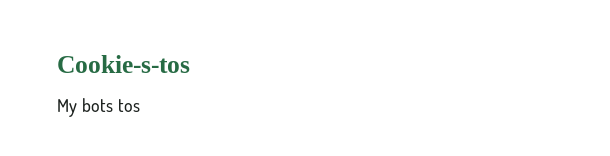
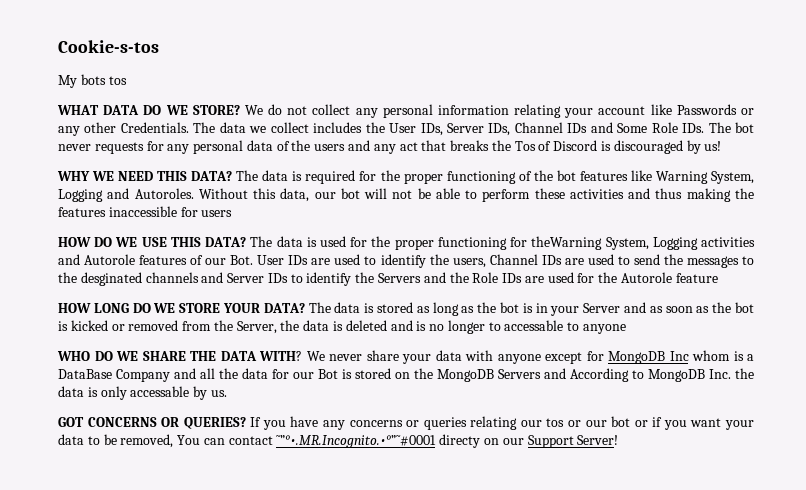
+ WHAT DATA DO WE STORE? We do not collect any personal information relating your account like Passwords or any other Credentials. The data we collect includes the User IDs, Server IDs, Channel IDs and Some Role IDs. The bot never requests for any personal data of the users and any act that breaks the Tos of Discord is discouraged by us!
+ WHY WE NEED THIS DATA? The data is required for the proper functioning of the bot features like Warning System, Logging and Autoroles. Without this data, our bot will not be able to perform these activities and thus making the features inaccessible for users
+ HOW DO WE USE THIS DATA? The data is used for the proper functioning for theWarning System, Logging activities and Autorole features of our Bot. User IDs are used to identify the users, Channel IDs are used to send the messages to the desginated channels and Server IDs to identify the Servers and the Role IDs are used for the Autorole feature
+ HOW LONG DO WE STORE YOUR DATA? The data is stored as long as the bot is in your Server and as soon as the bot is kicked or removed from the Server, the data is deleted and is no longer to accessable to anyone
+ WHO DO WE SHARE THE DATA WITH? We never share your data with anyone except for MongoDB Inc whom is a DataBase Company and all the data for our Bot is stored on the MongoDB Servers and According to MongoDB Inc. the data is only accessable by us.
+ GOT CONCERNS OR QUERIES? If you have any concerns or queries relating our tos or our bot or if you want your data to be removed, You can contact ˜”°•.MR.Incognito.•°”˜#0001 directy on our Support Server!

